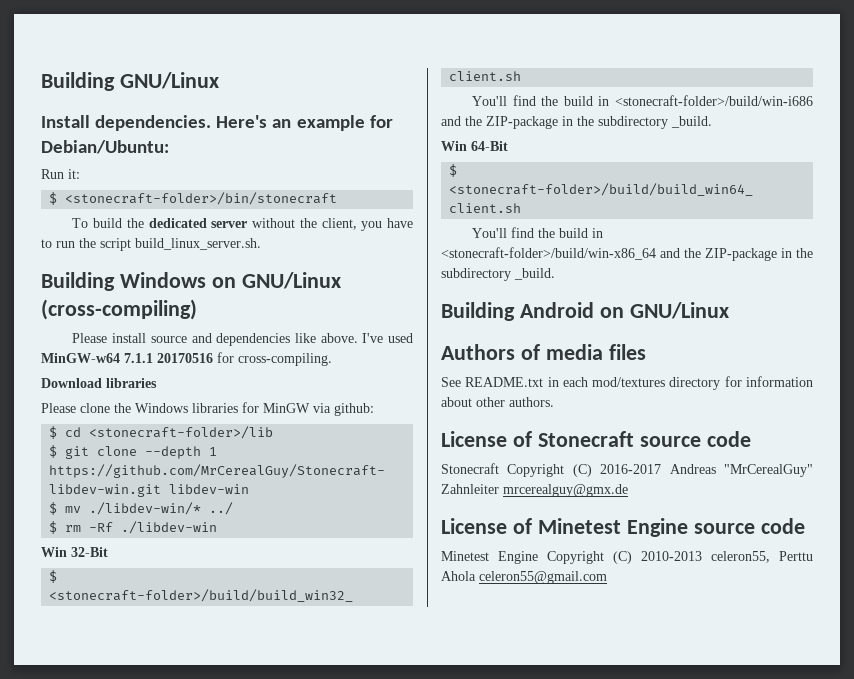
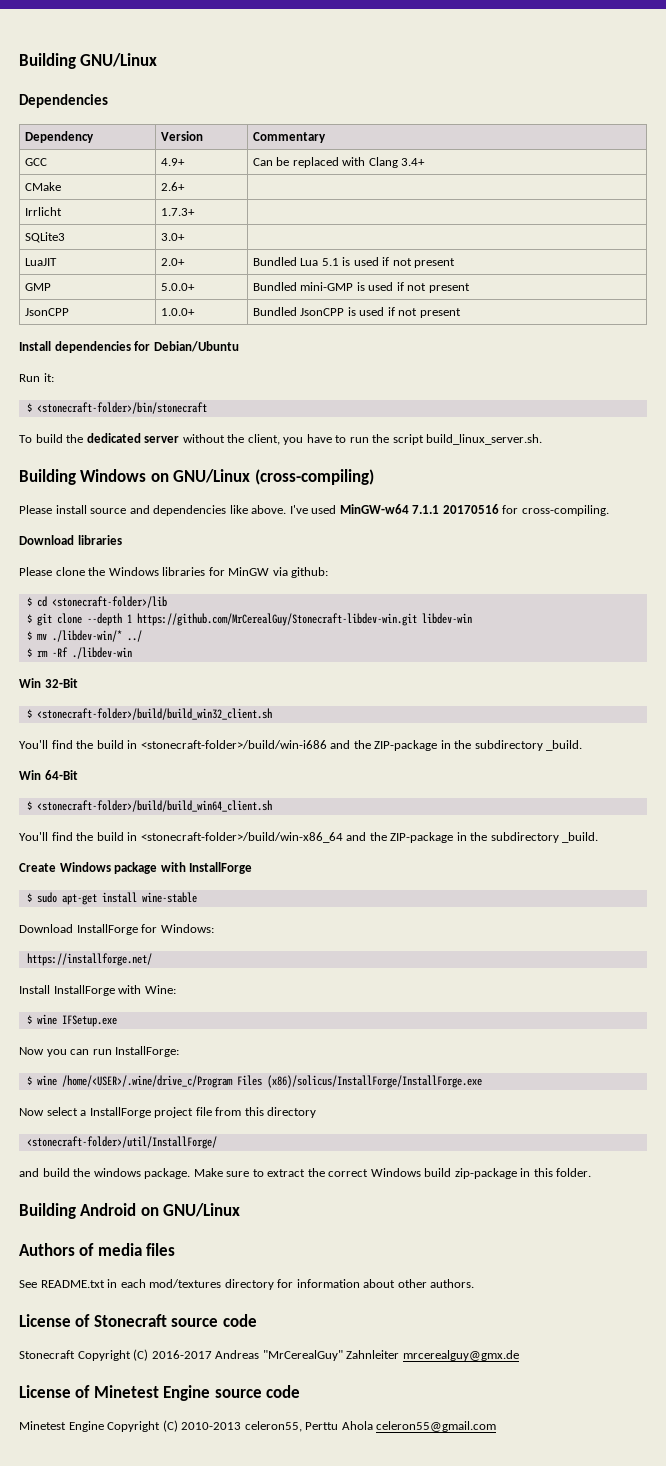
- Install dependencies. Here's an example for Debian/Ubuntu:
+ Dependencies
+ Dependency | Version | Commentary
+ GCC | 4.9+ | Can be replaced with Clang 3.4+
+ CMake | 2.6+ |
+ Irrlicht | 1.7.3+ |
+ SQLite3 | 3.0+ |
+ LuaJIT | 2.0+ | Bundled Lua 5.1 is used if not present
+ GMP | 5.0.0+ | Bundled mini-GMP is used if not present
+ JsonCPP | 1.0.0+ | Bundled JsonCPP is used if not present
+ Install dependencies for Debian/Ubuntu
+ Create Windows package with InstallForge
+ $ sudo apt-get install wine-stable
+ Download InstallForge for Windows:
+ https://installforge.net/
+ Install InstallForge with Wine:
+ $ wine IFSetup.exe
+ Now you can run InstallForge:
+ $ wine /home/<USER>/.wine/drive_c/Program Files (x86)/solicus/InstallForge/InstallForge.exe
+ Now select a InstallForge project file from this directory
+ <stonecraft-folder>/util/InstallForge/
+ and build the windows package. Make sure to extract the correct Windows build zip-package in this folder.

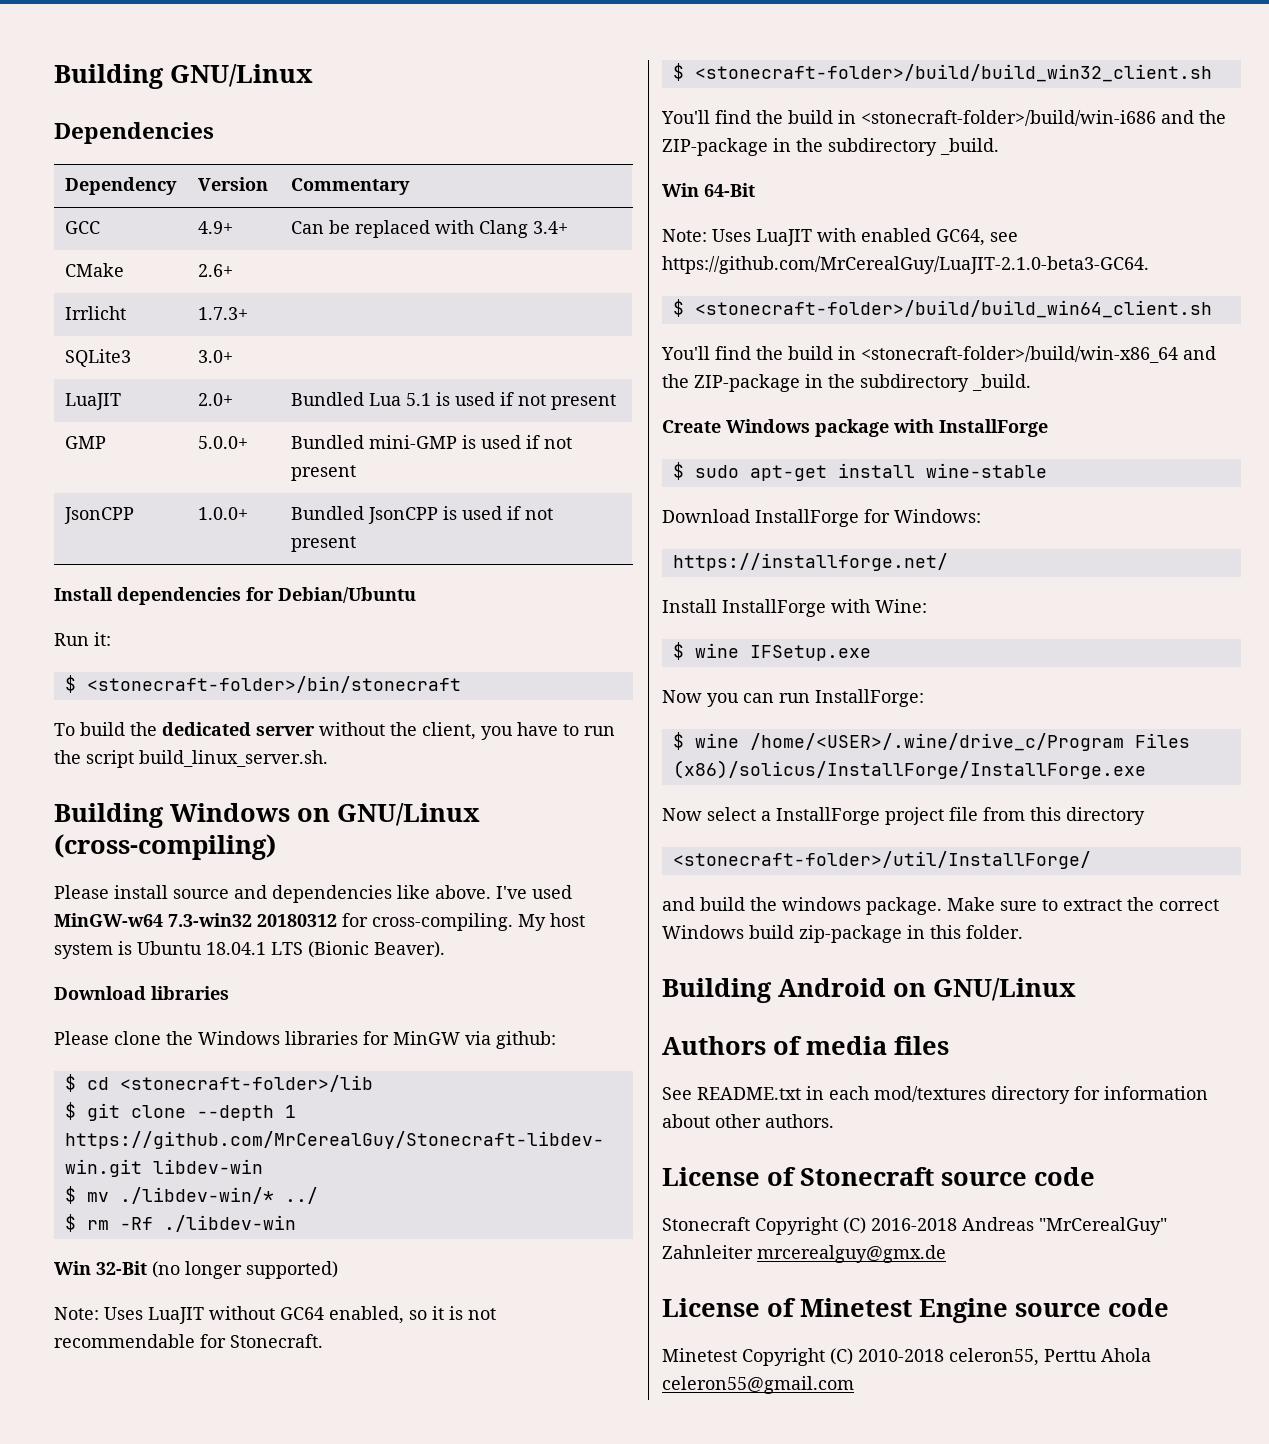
- I've used MinGW-w64 7.1.1 20170516 for cross-compiling.
+ I've used MinGW-w64 7.3-win32 20180312 for cross-compiling. My host system is Ubuntu 18.04.1 LTS (Bionic Beaver).
- Win 32-Bit
+ Win 32-Bit (no longer supported)
+ Note: Uses LuaJIT without GC64 enabled, so it is not recommendable for Stonecraft.
+ Note: Uses LuaJIT with enabled GC64, see https://github.com/MrCerealGuy/LuaJIT-2.1.0-beta3-GC64.
- Stonecraft Copyright (C) 2016-2017 Andreas "MrCerealGuy" Zahnleiter mrcerealguy@gmx.de
+ Stonecraft Copyright (C) 2016-2018 Andreas "MrCerealGuy" Zahnleiter mrcerealguy@gmx.de
- Minetest Engine Copyright (C) 2010-2013 celeron55, Perttu Ahola celeron55@gmail.com
+ Minetest Copyright (C) 2010-2018 celeron55, Perttu Ahola celeron55@gmail.com

